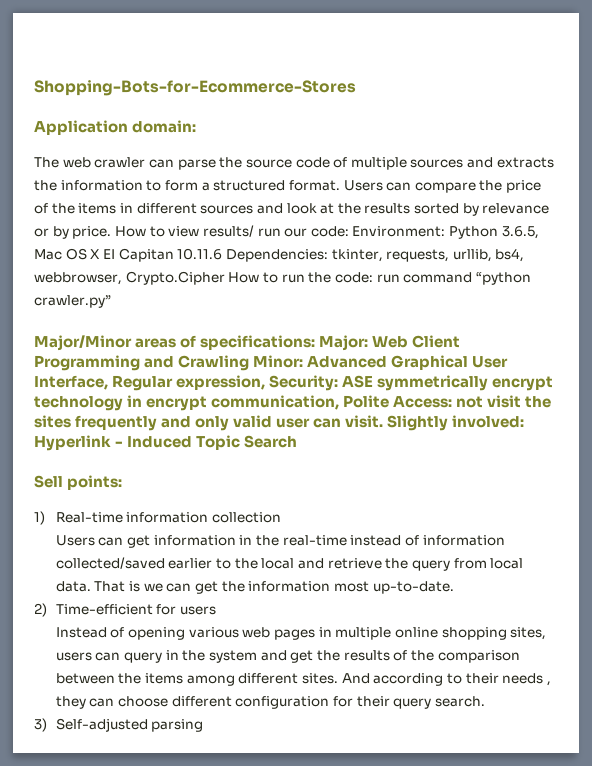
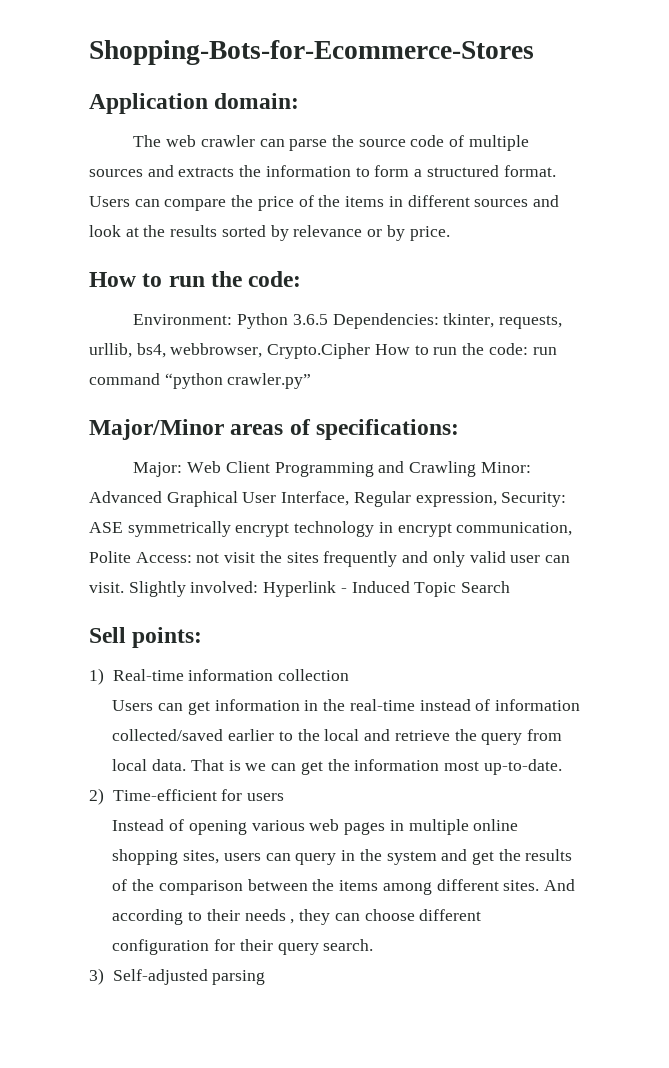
- Users can compare the price of the items in different sources and look at the results sorted by relevance or by price. How to view results/ run our code: Environment: Python 3.6.5, Mac OS X EI Capitan 10.11.6 Dependencies: tkinter, requests, urllib, bs4, webbrowser, Crypto.Cipher How to run the code: run command “python crawler.py”
+ Users can compare the price of the items in different sources and look at the results sorted by relevance or by price.
+ How to run the code:
+ Environment: Python 3.6.5 Dependencies: tkinter, requests, urllib, bs4, webbrowser, Crypto.Cipher How to run the code: run command “python crawler.py”
- Major/Minor areas of specifications: Major: Web Client Programming and Crawling Minor: Advanced Graphical User Interface, Regular expression, Security: ASE symmetrically encrypt technology in encrypt communication, Polite Access: not visit the sites frequently and only valid user can visit.
+ Major/Minor areas of specifications:
+ Major: Web Client Programming and Crawling Minor: Advanced Graphical User Interface, Regular expression, Security: ASE symmetrically encrypt technology in encrypt communication, Polite Access: not visit the sites frequently and only valid user can visit.

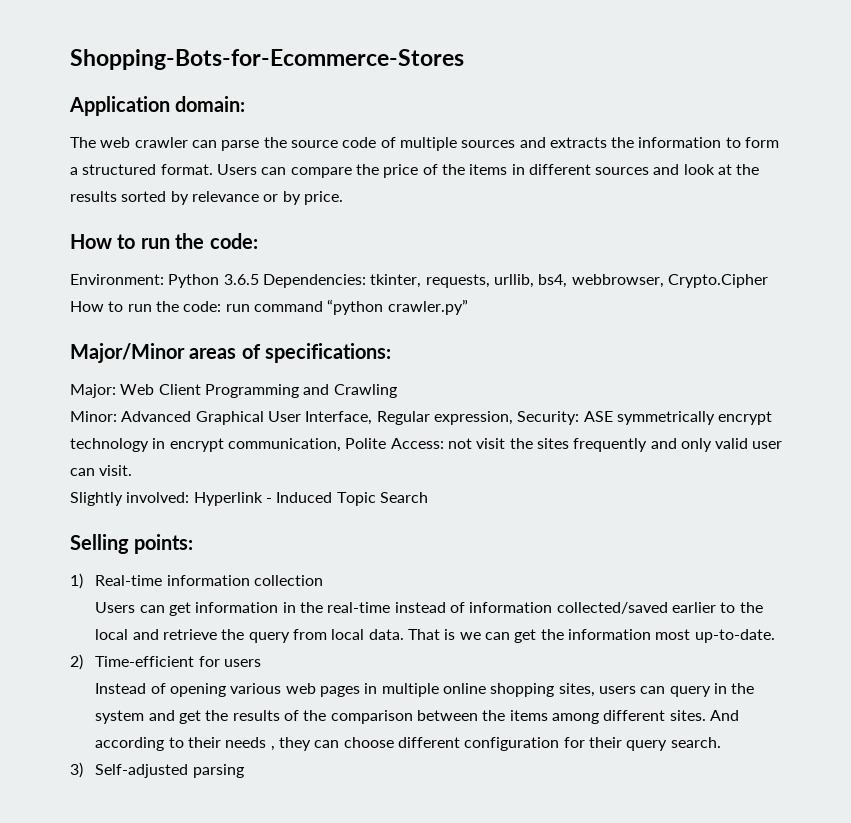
- Major: Web Client Programming and Crawling Minor: Advanced Graphical User Interface, Regular expression, Security: ASE symmetrically encrypt technology in encrypt communication, Polite Access: not visit the sites frequently and only valid user can visit. Slightly involved: Hyperlink - Induced Topic Search
+ Major: Web Client Programming and Crawling
+ Minor: Advanced Graphical User Interface, Regular expression, Security: ASE symmetrically encrypt technology in encrypt communication, Polite Access: not visit the sites frequently and only valid user can visit.
+ Slightly involved: Hyperlink - Induced Topic Search
- Sell points:
+ Selling points:

